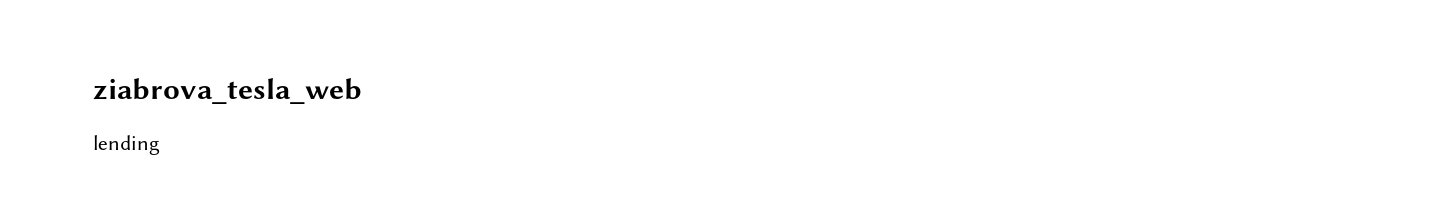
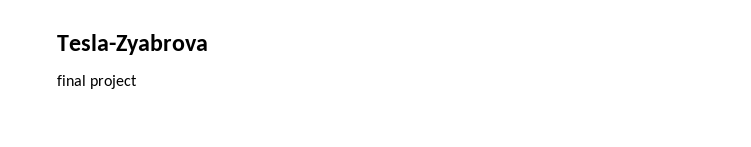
- ziabrova_tesla_web
- lending
+ Tesla-Zyabrova
+ final project

